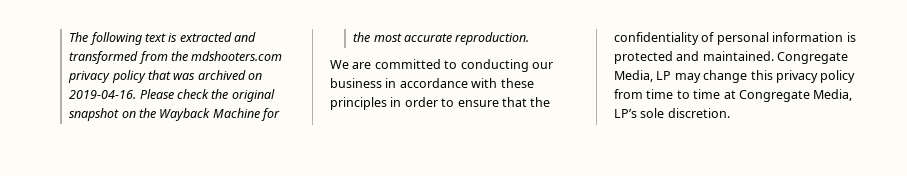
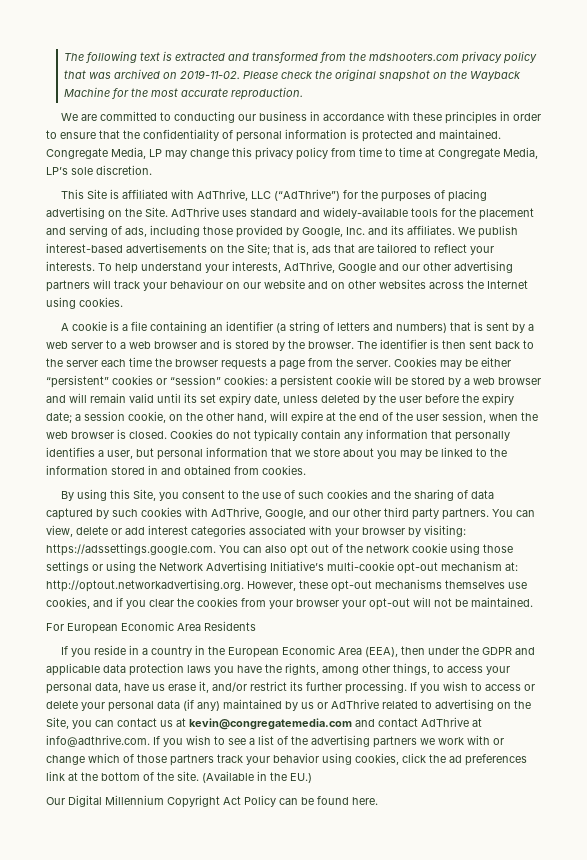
- The following text is extracted and transformed from the mdshooters.com privacy policy that was archived on 2019-04-16.
+ The following text is extracted and transformed from the mdshooters.com privacy policy that was archived on 2019-11-02.
+ This Site is affiliated with AdThrive, LLC (“AdThrive”) for the purposes of placing advertising on the Site. AdThrive uses standard and widely-available tools for the placement and serving of ads, including those provided by Google, Inc. and its affiliates. We publish interest-based advertisements on the Site; that is, ads that are tailored to reflect your interests. To help understand your interests, AdThrive, Google and our other advertising partners will track your behaviour on our website and on other websites across the Internet using cookies.
+ A cookie is a file containing an identifier (a string of letters and numbers) that is sent by a web server to a web browser and is stored by the browser. The identifier is then sent back to the server each time the browser requests a page from the server. Cookies may be either “persistent” cookies or “session” cookies: a persistent cookie will be stored by a web browser and will remain valid until its set expiry date, unless deleted by the user before the expiry date; a session cookie, on the other hand, will expire at the end of the user session, when the web browser is closed. Cookies do not typically contain any information that personally identifies a user, but personal information that we store about you may be linked to the information stored in and obtained from cookies.
+ By using this Site, you consent to the use of such cookies and the sharing of data captured by such cookies with AdThrive, Google, and our other third party partners. You can view, delete or add interest categories associated with your browser by visiting: https://adssettings.google.com. You can also opt out of the network cookie using those settings or using the Network Advertising Initiative’s multi-cookie opt-out mechanism at: http://optout.networkadvertising.org. However, these opt-out mechanisms themselves use cookies, and if you clear the cookies from your browser your opt-out will not be maintained.
+ For European Economic Area Residents
+ If you reside in a country in the European Economic Area (EEA), then under the GDPR and applicable data protection laws you have the rights, among other things, to access your personal data, have us erase it, and/or restrict its further processing. If you wish to access or delete your personal data (if any) maintained by us or AdThrive related to advertising on the Site, you can contact us at kevin@congregatemedia.com and contact AdThrive at info@adthrive.com. If you wish to see a list of the advertising partners we work with or change which of those partners track your behavior using cookies, click the ad preferences link at the bottom of the site. (Available in the EU.)
+ Our Digital Millennium Copyright Act Policy can be found here.

